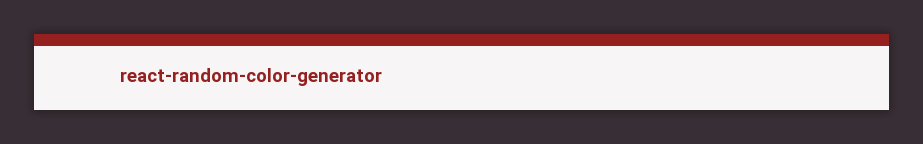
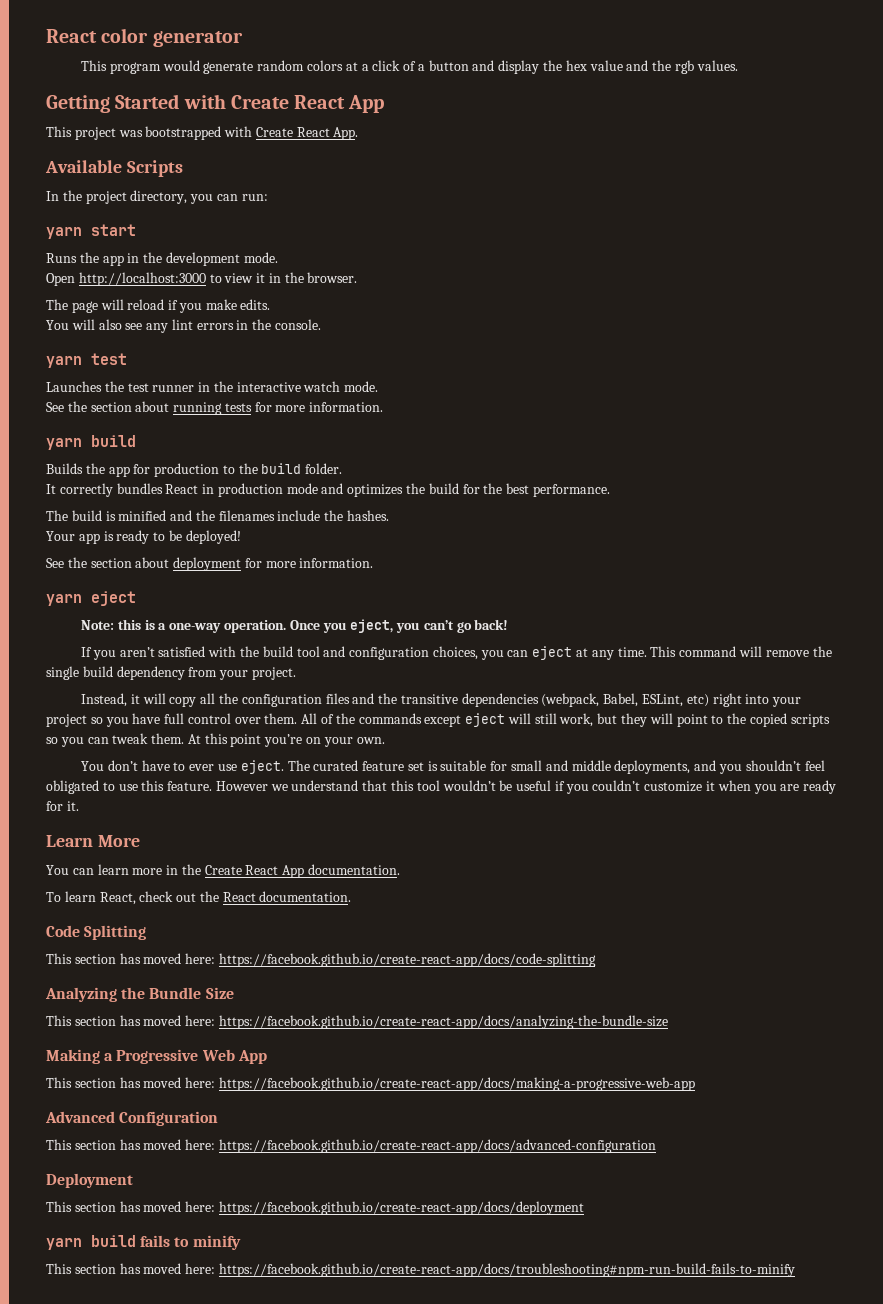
- react-random-color-generator
+ React color generator
+ This program would generate random colors at a click of a button and display the hex value and the rgb values.
+ Getting Started with Create React App
+ This project was bootstrapped with Create React App.
+ Available Scripts
+ In the project directory, you can run:
+ yarn start
+ Runs the app in the development mode.
+ Open http://localhost:3000 to view it in the browser.
+ The page will reload if you make edits.
+ You will also see any lint errors in the console.
+ yarn test
+ Launches the test runner in the interactive watch mode.
+ See the section about running tests for more information.
+ yarn build
+ Builds the app for production to the build folder.
+ It correctly bundles React in production mode and optimizes the build for the best performance.
+ The build is minified and the filenames include the hashes.
+ Your app is ready to be deployed!
+ See the section about deployment for more information.
+ yarn eject
+ Note: this is a one-way operation. Once you eject, you can’t go back!
+ If you aren’t satisfied with the build tool and configuration choices, you can eject at any time. This command will remove the single build dependency from your project.
+ Instead, it will copy all the configuration files and the transitive dependencies (webpack, Babel, ESLint, etc) right into your project so you have full control over them. All of the commands except eject will still work, but they will point to the copied scripts so you can tweak them. At this point you’re on your own.
+ You don’t have to ever use eject. The curated feature set is suitable for small and middle deployments, and you shouldn’t feel obligated to use this feature. However we understand that this tool wouldn’t be useful if you couldn’t customize it when you are ready for it.
+ Learn More
+ You can learn more in the Create React App documentation.
+ To learn React, check out the React documentation.
+ Code Splitting
+ This section has moved here: https://facebook.github.io/create-react-app/docs/code-splitting
+ Analyzing the Bundle Size
+ This section has moved here: https://facebook.github.io/create-react-app/docs/analyzing-the-bundle-size
+ Making a Progressive Web App
+ This section has moved here: https://facebook.github.io/create-react-app/docs/making-a-progressive-web-app
+ Advanced Configuration
+ This section has moved here: https://facebook.github.io/create-react-app/docs/advanced-configuration
+ Deployment
+ This section has moved here: https://facebook.github.io/create-react-app/docs/deployment
+ yarn build fails to minify
+ This section has moved here: https://facebook.github.io/create-react-app/docs/troubleshooting#npm-run-build-fails-to-minify

